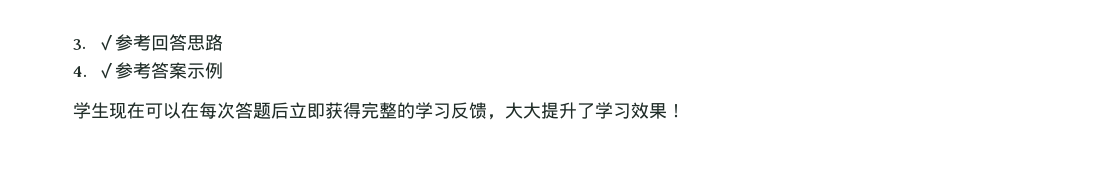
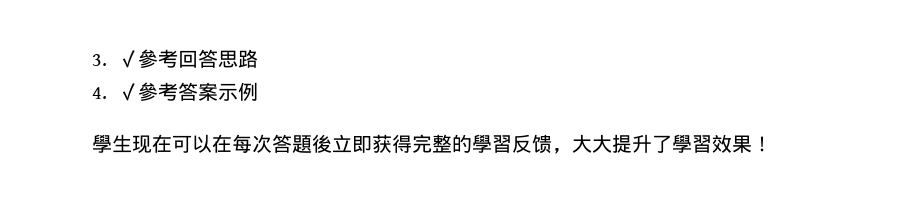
- 3. ✓参考回答思路
+ 3. ✓參考回答思路
- 4. ✓参考答案示例
+ 4. ✓參考答案示例
- 学生现在可以在每次答题后立即获得完整的学习反馈，大大提升了学习效果！
+ 學生现在可以在每次答題後立即获得完整的學習反馈，大大提升了學習效果！

